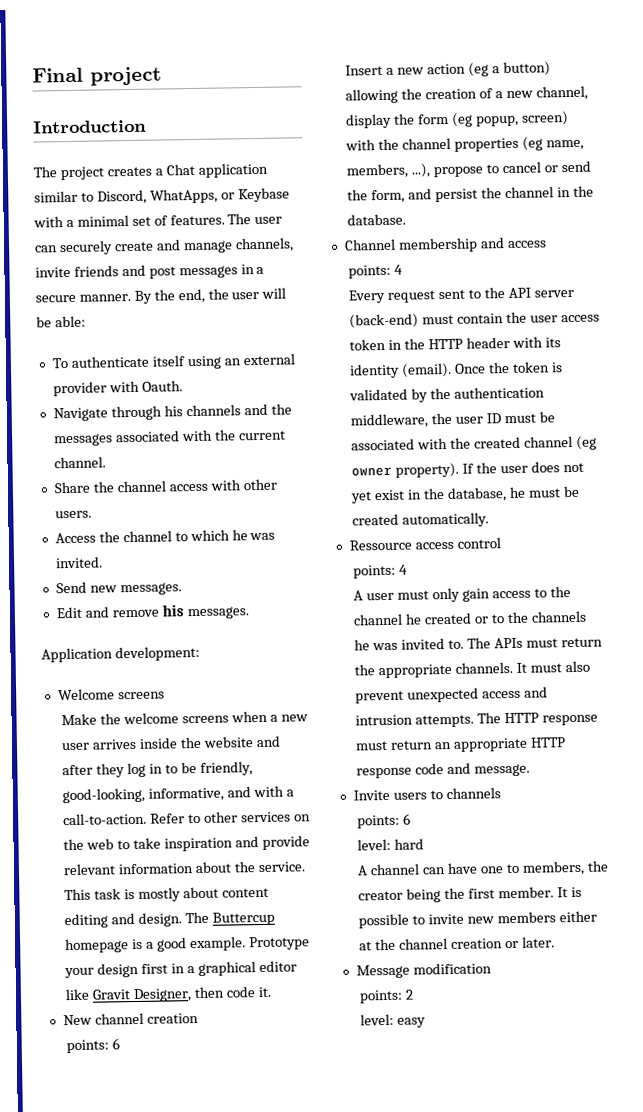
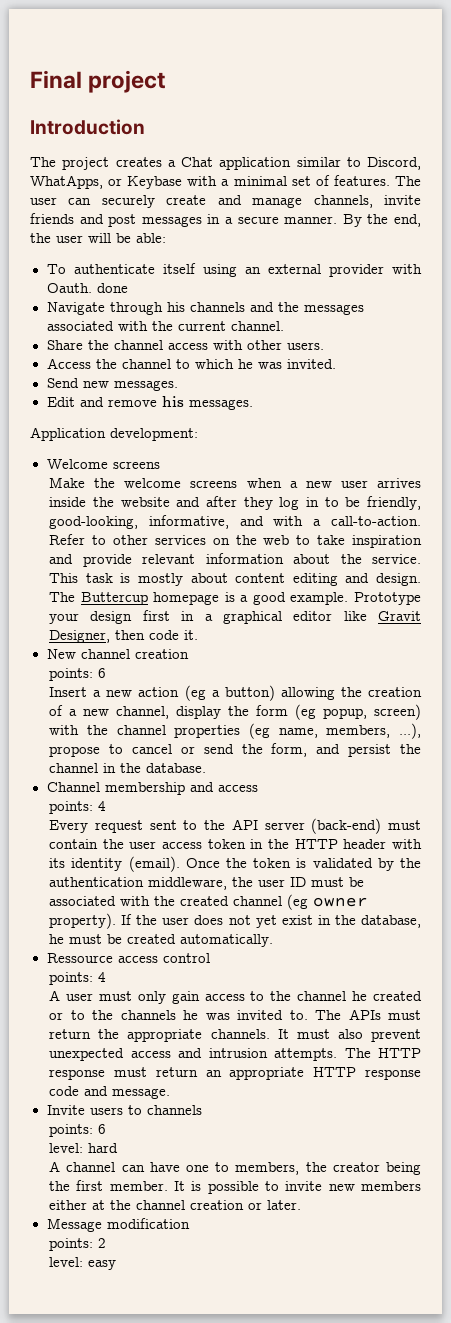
- To authenticate itself using an external provider with Oauth.
+ To authenticate itself using an external provider with Oauth. done

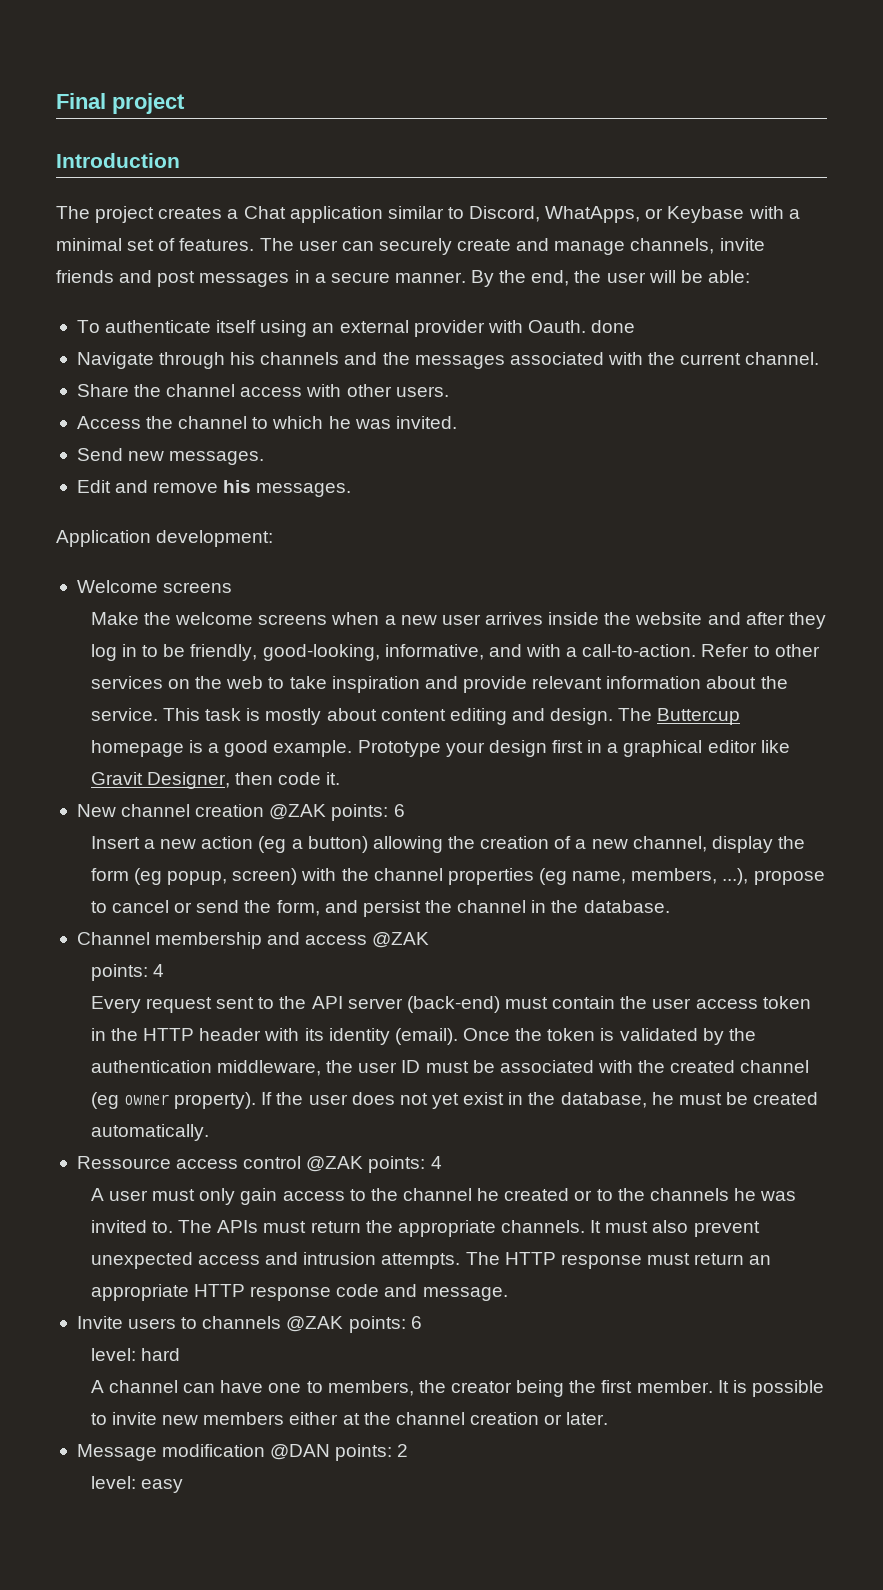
- New channel creation
- points: 6
+ New channel creation @ZAK points: 6
- Channel membership and access
+ Channel membership and access @ZAK
- Ressource access control
- points: 4
+ Ressource access control @ZAK points: 4
- Invite users to channels
- points: 6
+ Invite users to channels @ZAK points: 6
- Message modification
- points: 2
+ Message modification @DAN points: 2

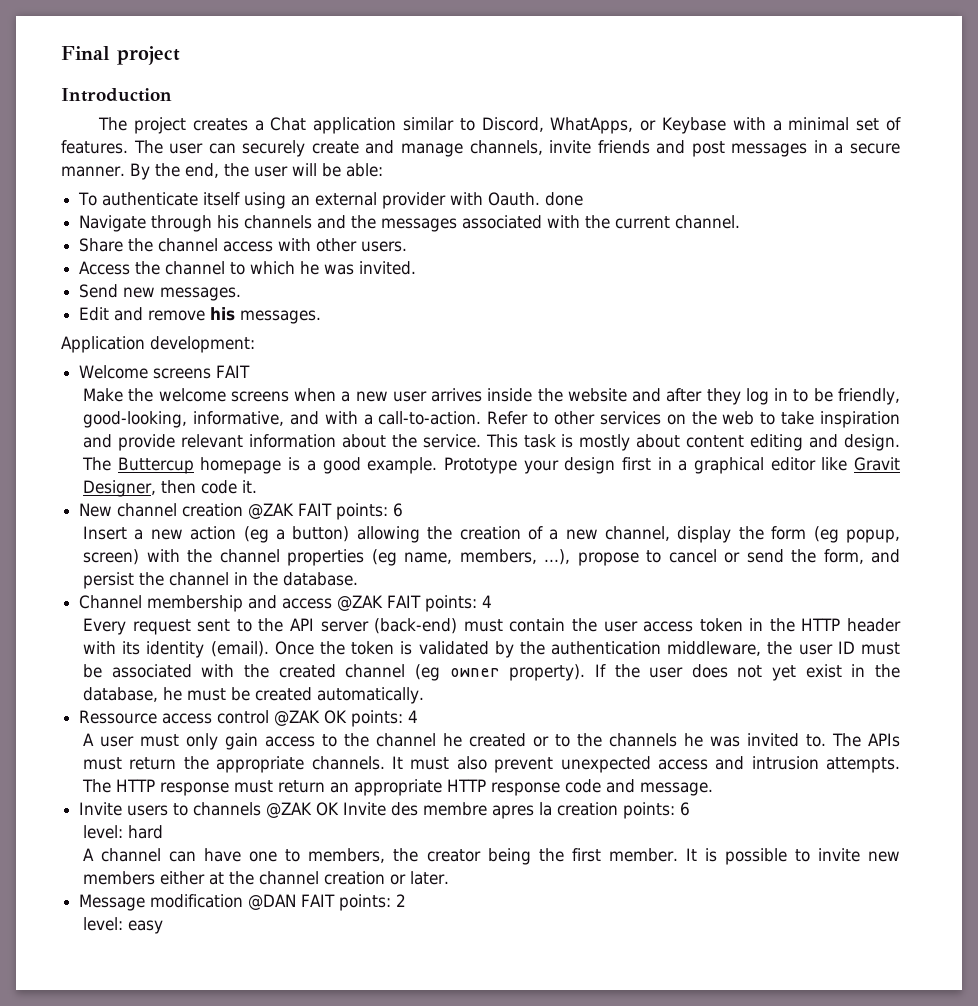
- Welcome screens
+ Welcome screens FAIT
- New channel creation @ZAK points: 6
+ New channel creation @ZAK FAIT points: 6
- Channel membership and access @ZAK
- points: 4
+ Channel membership and access @ZAK FAIT points: 4
- Ressource access control @ZAK points: 4
+ Ressource access control @ZAK OK points: 4
- Invite users to channels @ZAK points: 6
+ Invite users to channels @ZAK OK Invite des membre apres la creation points: 6
- Message modification @DAN points: 2
+ Message modification @DAN FAIT points: 2

